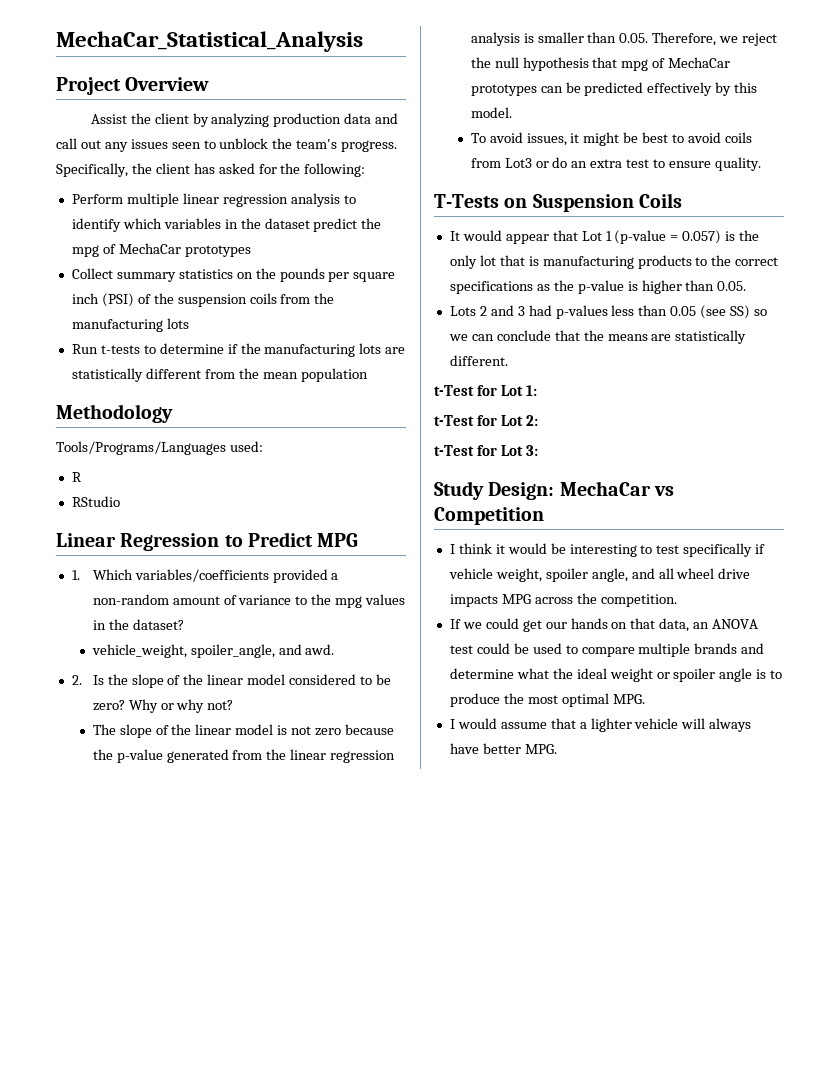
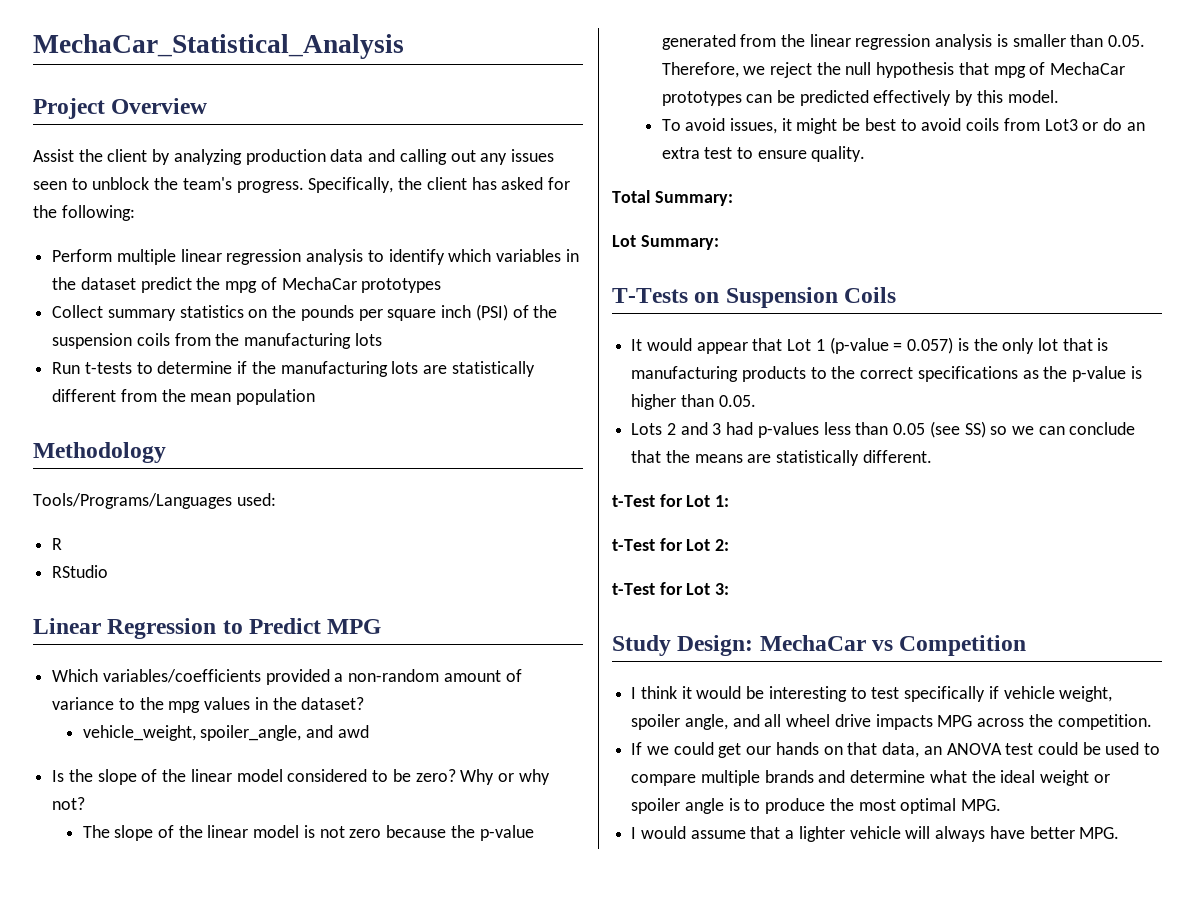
- Assist the client by analyzing production data and call out any issues seen to unblock the team's progress.
+ Assist the client by analyzing production data and calling out any issues seen to unblock the team's progress.
- 1. Which variables/coefficients provided a non-random amount of variance to the mpg values in the dataset?
+ Which variables/coefficients provided a non-random amount of variance to the mpg values in the dataset?
- vehicle_weight, spoiler_angle, and awd.
- 2. Is the slope of the linear model considered to be zero?
+ vehicle_weight, spoiler_angle, and awd
+ Is the slope of the linear model considered to be zero?
+ Total Summary:
+ Lot Summary:

